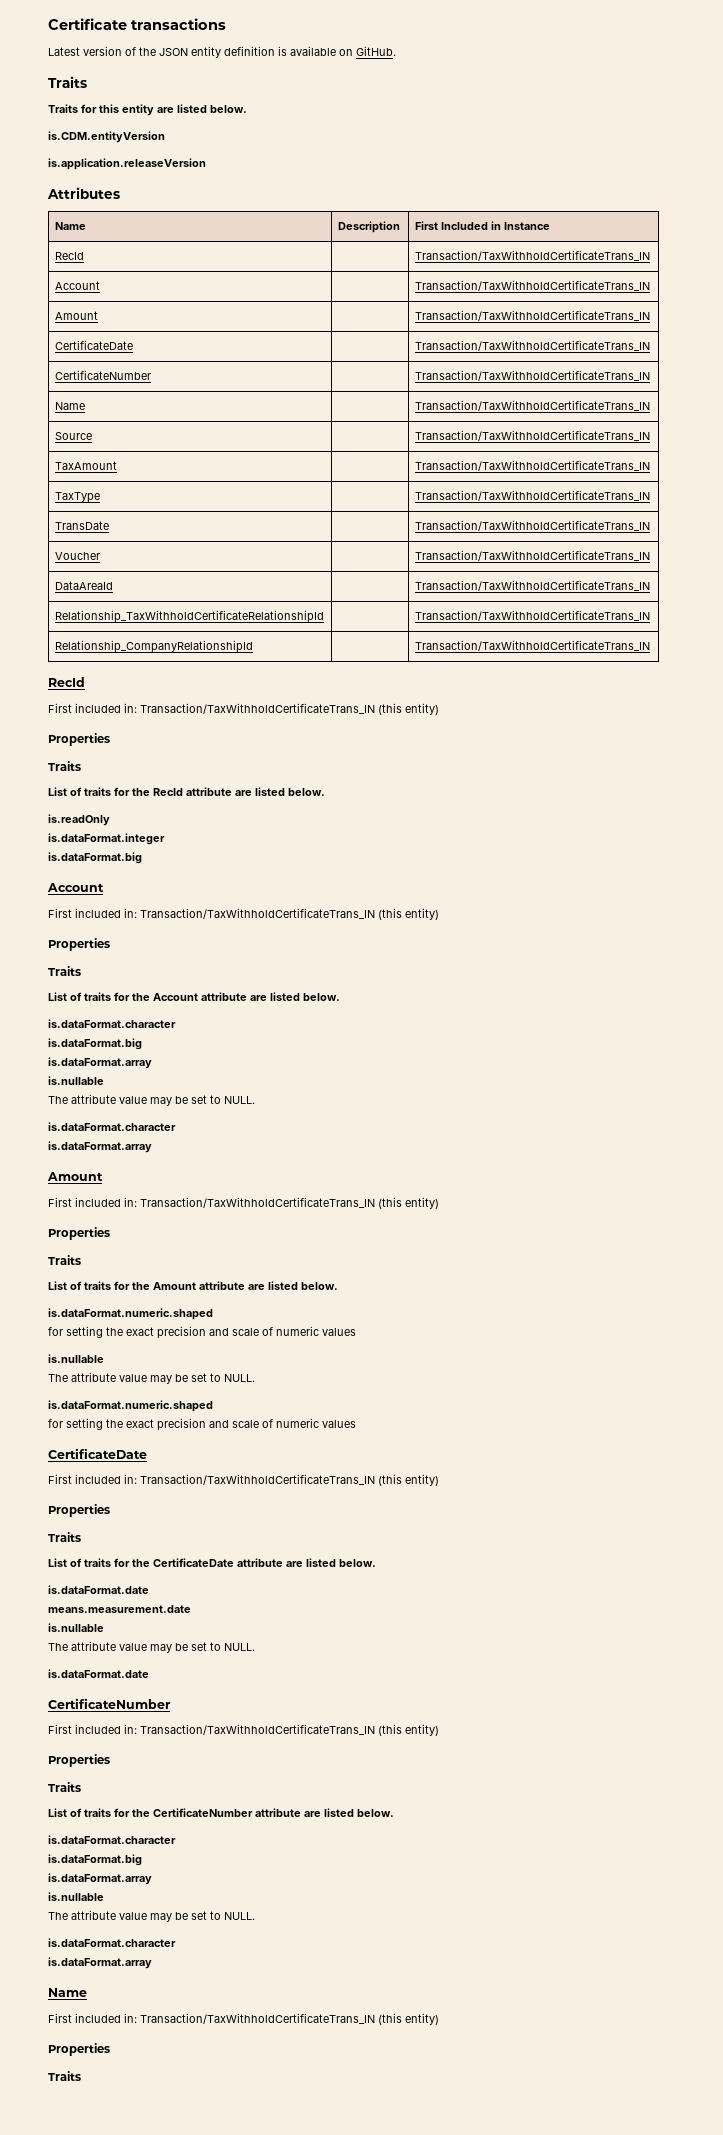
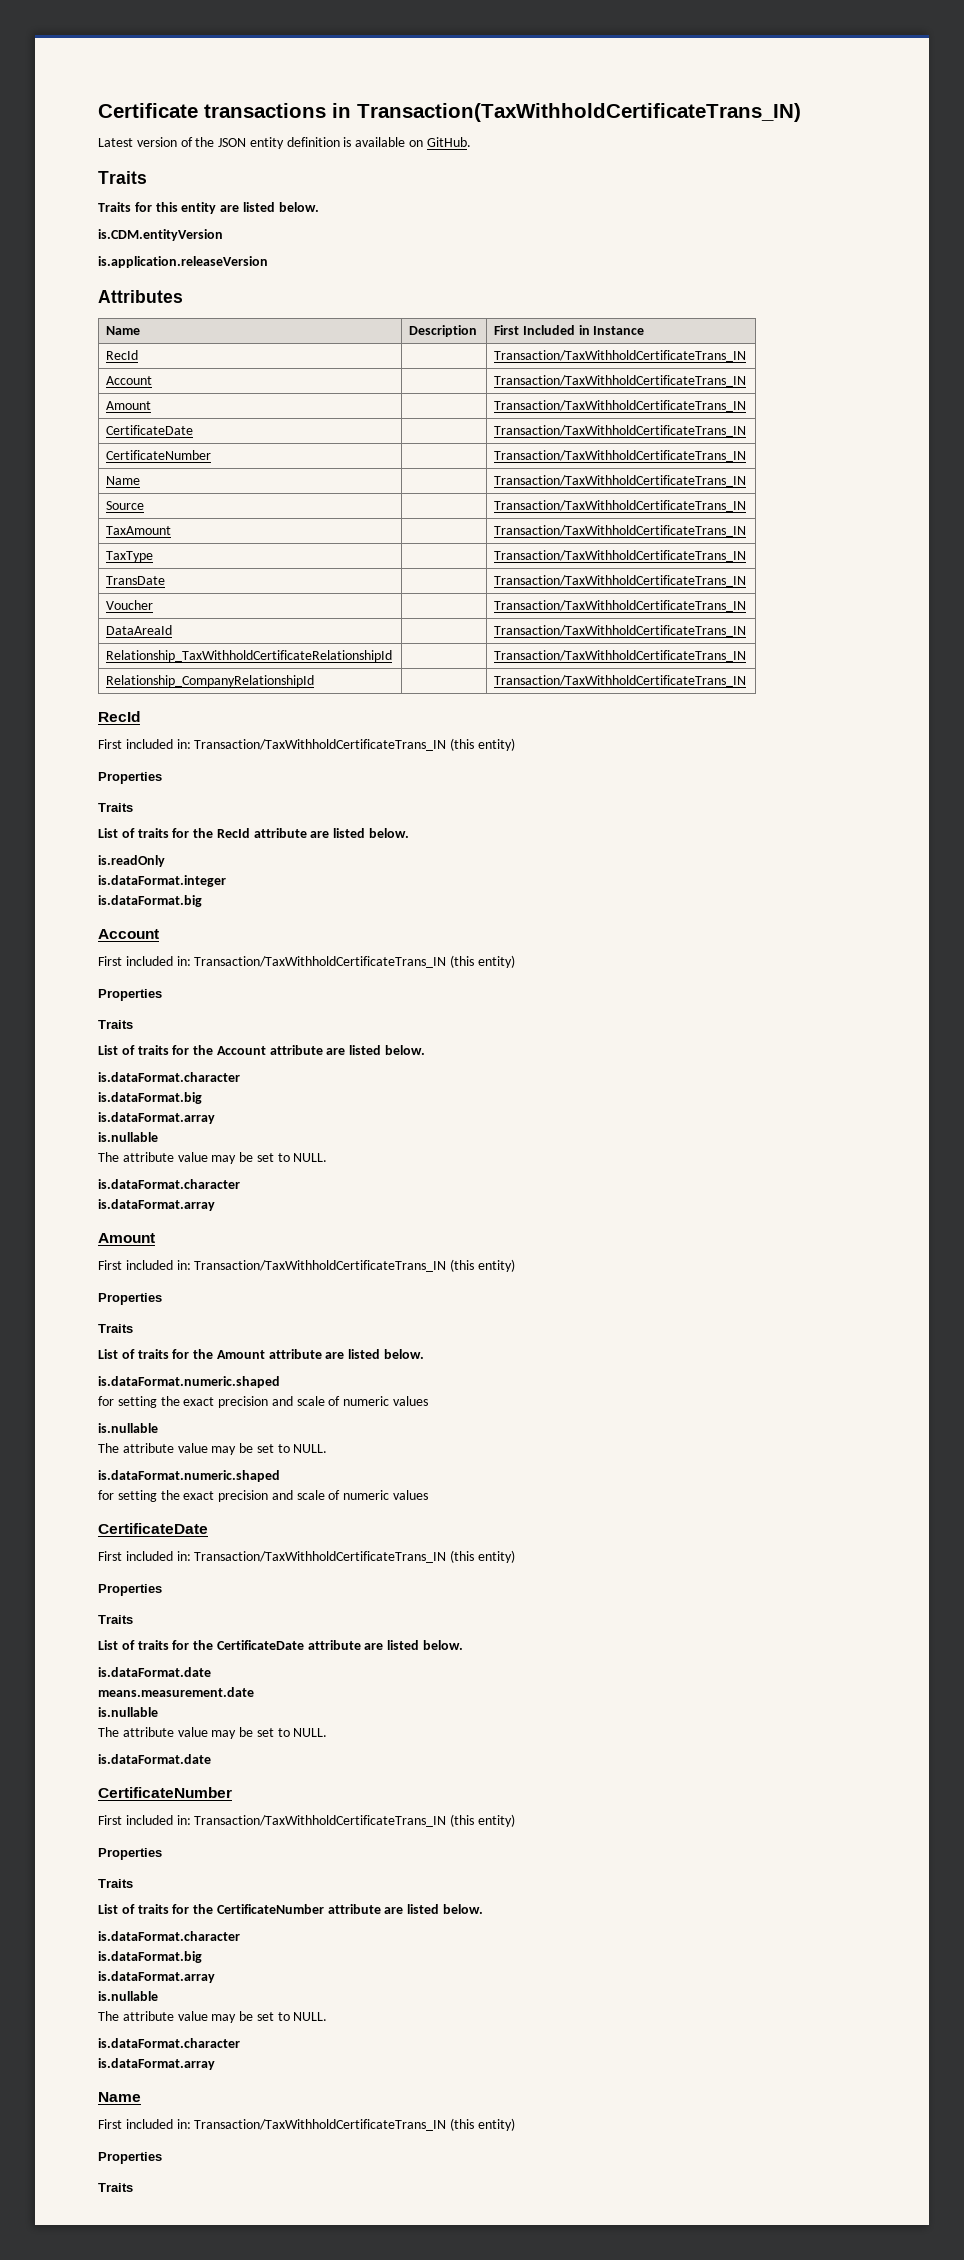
- Certificate transactions
+ Certificate transactions in Transaction(TaxWithholdCertificateTrans_IN)

